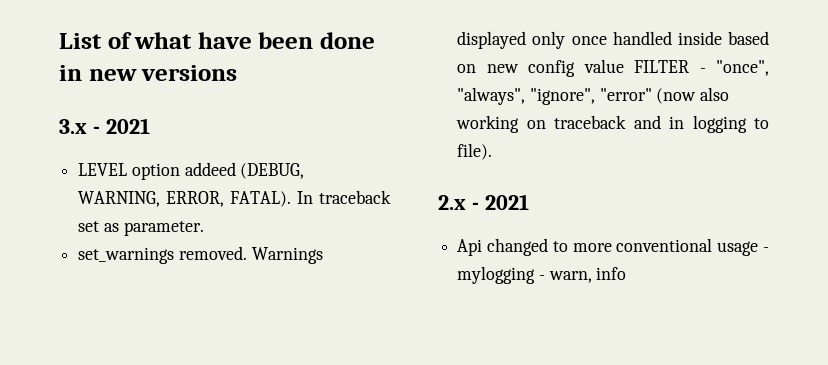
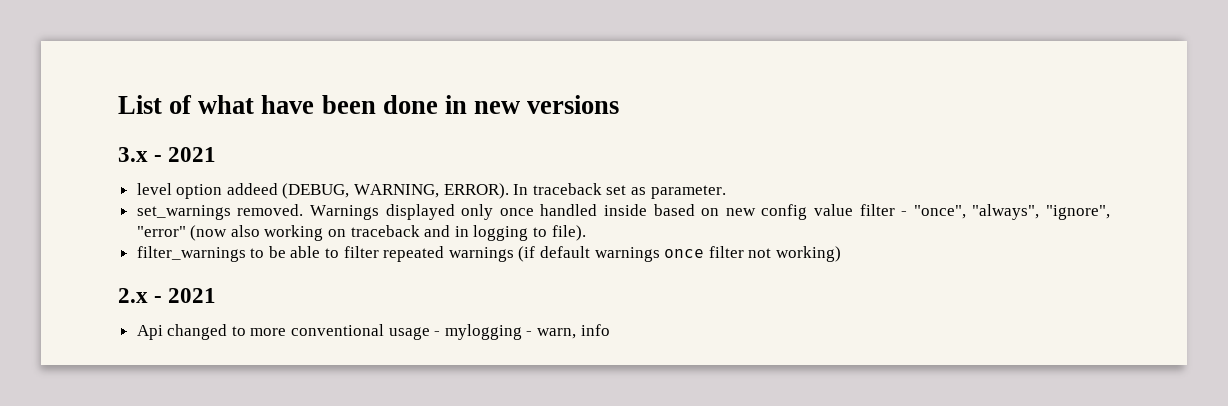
- LEVEL option addeed (DEBUG, WARNING, ERROR, FATAL).
+ level option addeed (DEBUG, WARNING, ERROR).
- Warnings displayed only once handled inside based on new config value FILTER - "once", "always", "ignore", "error" (now also working on traceback and in logging to file).
+ Warnings displayed only once handled inside based on new config value filter - "once", "always", "ignore", "error" (now also working on traceback and in logging to file).
+ filter_warnings to be able to filter repeated warnings (if default warnings once filter not working)

